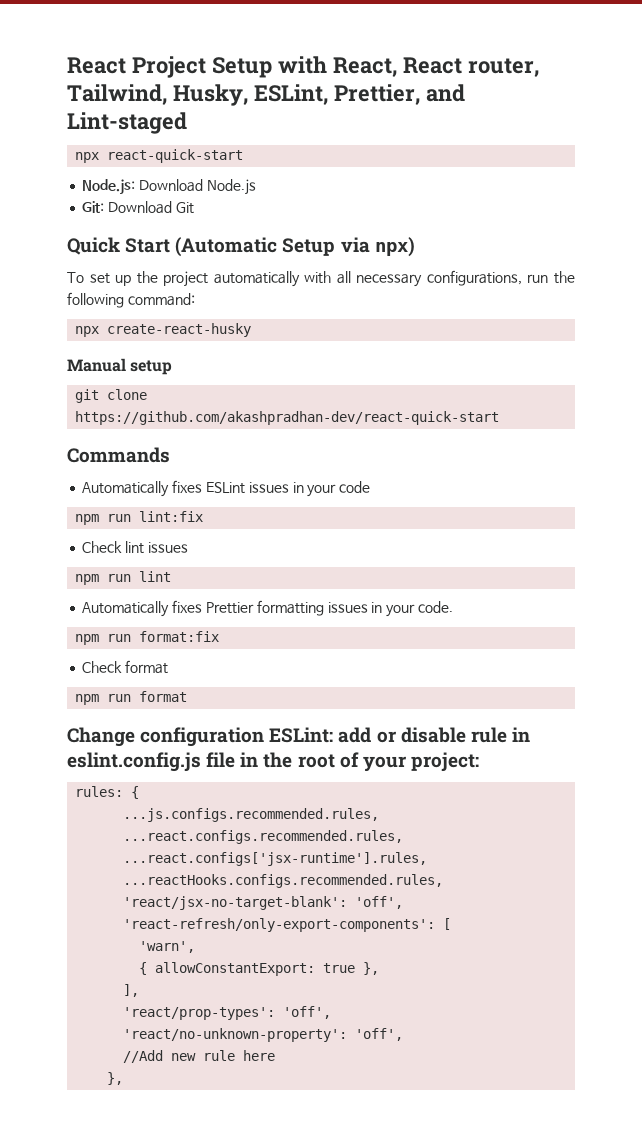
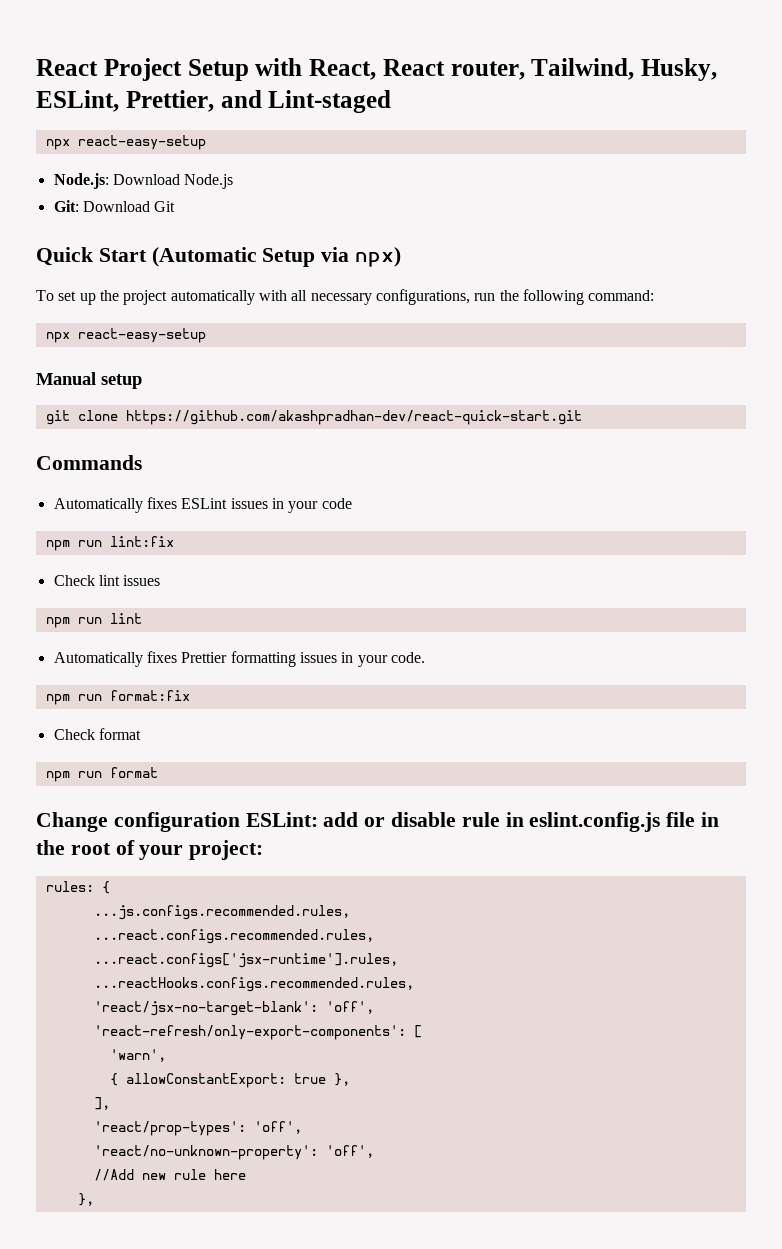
  React Project Setup with React, React router, Tailwind, Husky, ESLint, Prettier, and Lint-staged
- npx react-quick-start
+ npx react-easy-setup
  To set up the project automatically with all necessary configurations, run the following command:
- npx create-react-husky
+ npx react-easy-setup
- git clone https://github.com/akashpradhan-dev/react-quick-start
+ git clone https://github.com/akashpradhan-dev/react-quick-start.git

